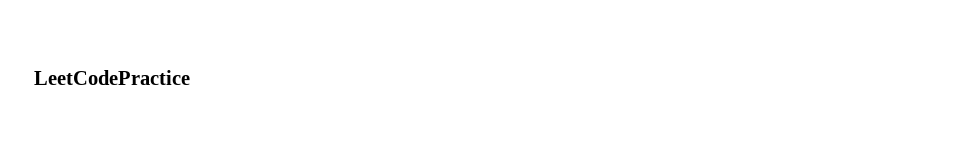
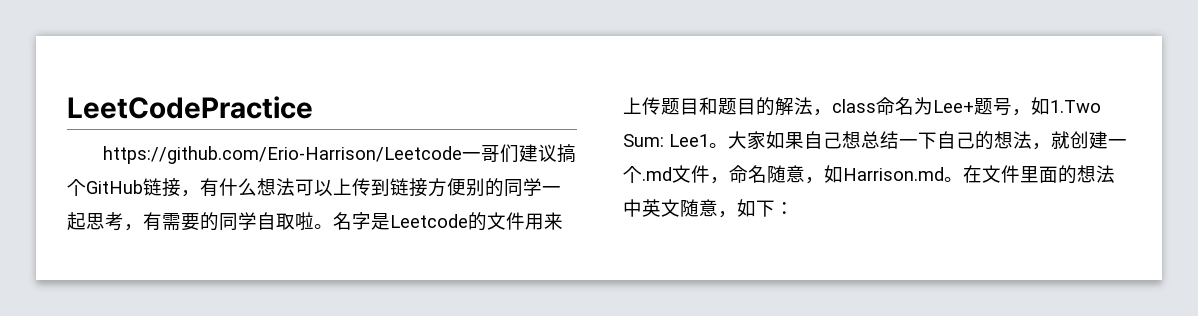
+ https://github.com/Erio-Harrison/Leetcode一哥们建议搞个GitHub链接，有什么想法可以上传到链接方便别的同学一起思考，有需要的同学自取啦。名字是Leetcode的文件用来上传题目和题目的解法，class命名为Lee+题号，如1.Two Sum: Lee1。大家如果自己想总结一下自己的想法，就创建一个.md文件，命名随意，如Harrison.md。在文件里面的想法中英文随意，如下：

